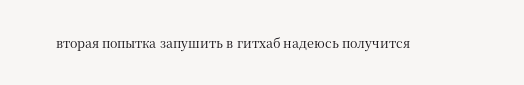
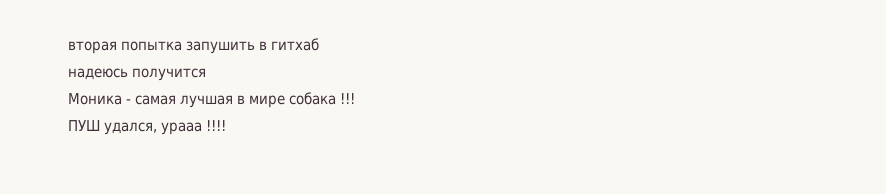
- вторая попытка запушить в гитхаб надеюсь получится
+ вторая попытка запушить в гитхаб
+ надеюсь получится
+ Моника - самая лучшая в мире собака !!!
+ ПУШ удался, урааа !!!!

